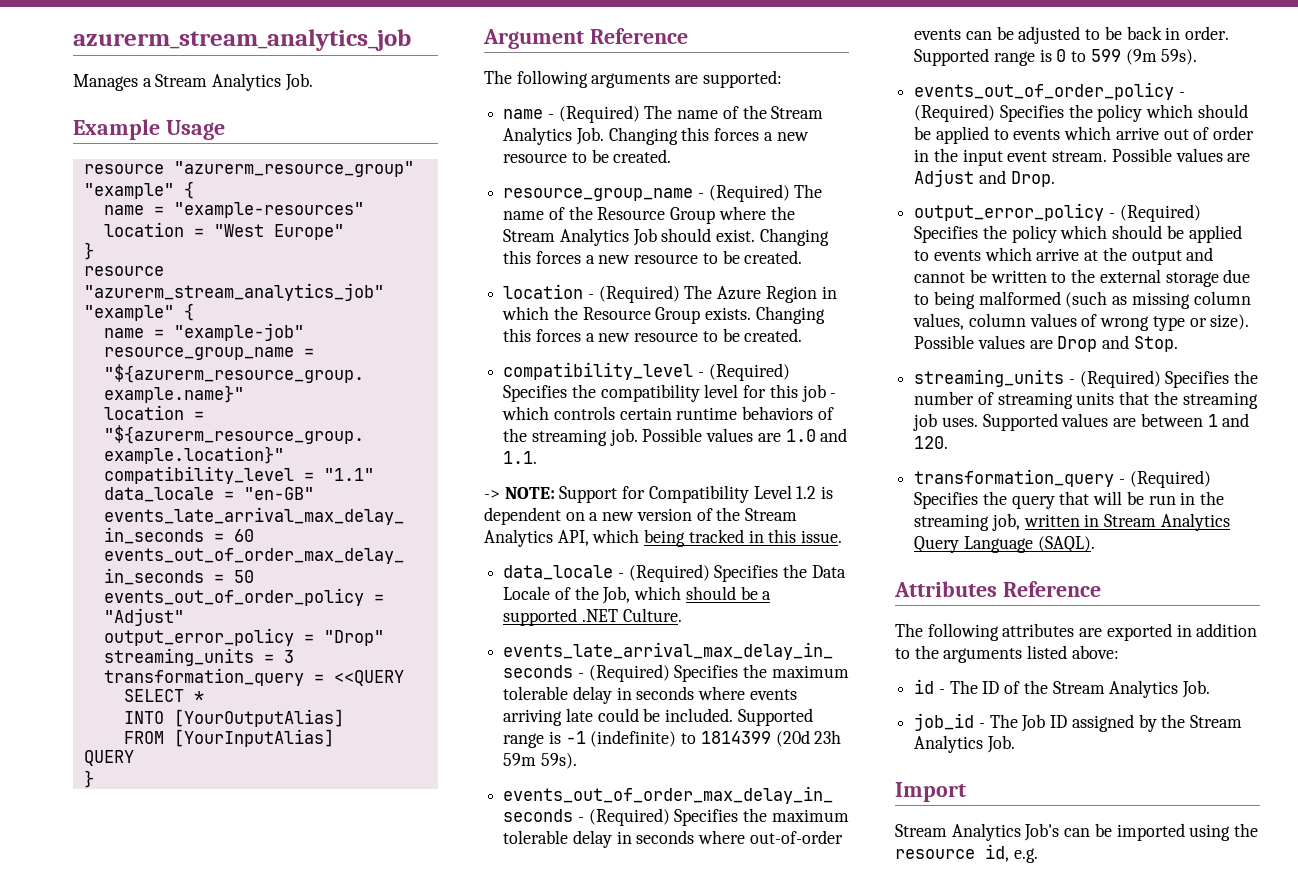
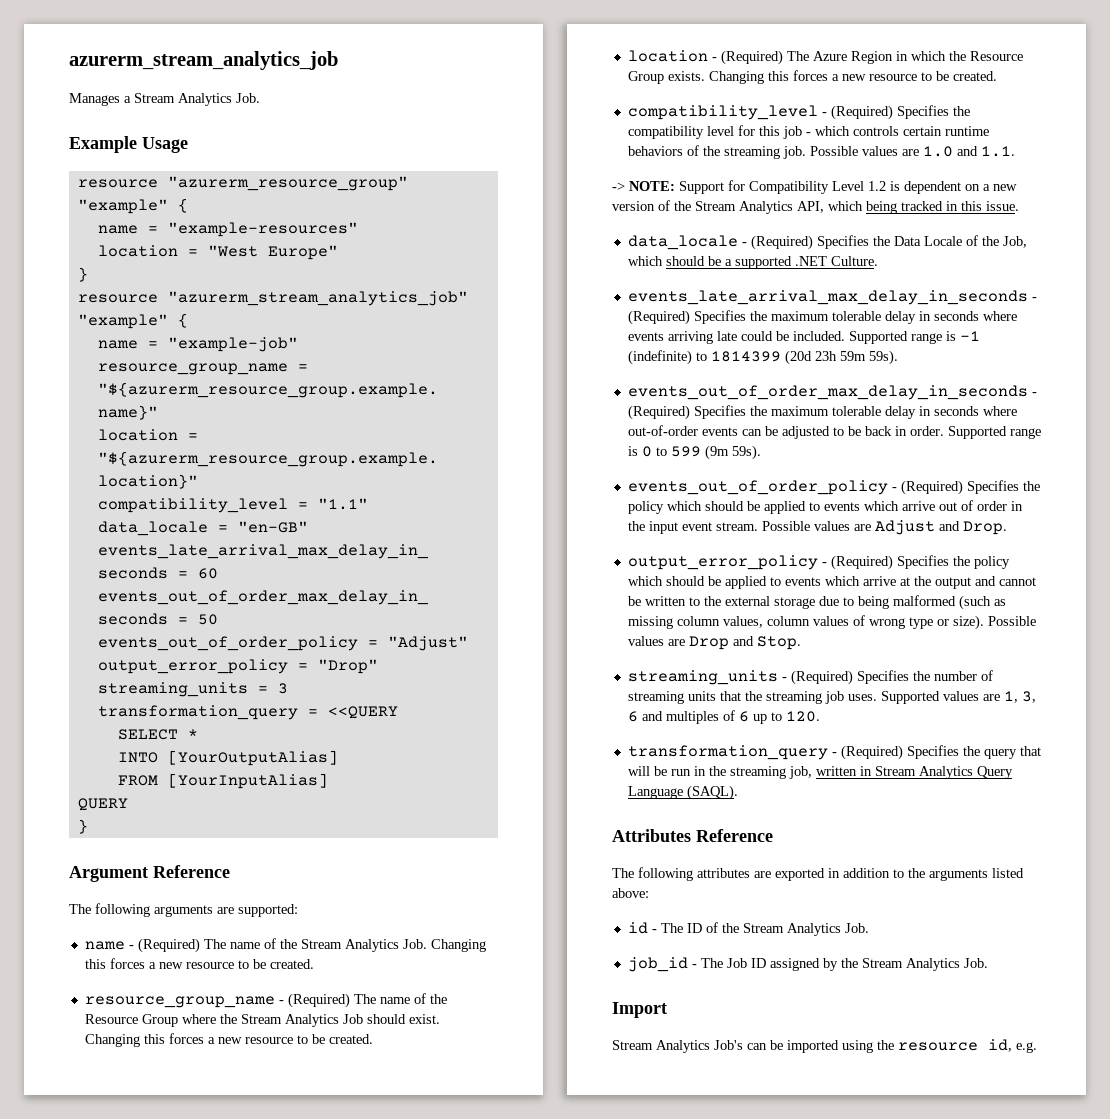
- Supported values are between 1 and 120.
+ Supported values are 1, 3, 6 and multiples of 6 up to 120.

